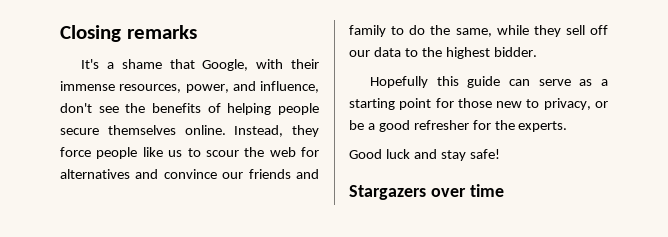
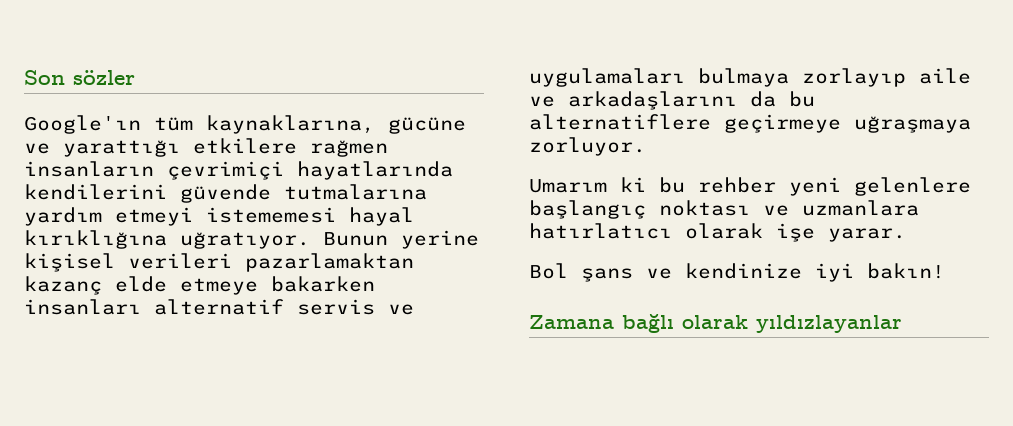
- Closing remarks
- It's a shame that Google, with their immense resources, power, and influence, don't see the benefits of helping people secure themselves online. Instead, they force people like us to scour the web for alternatives and convince our friends and family to do the same, while they sell off our data to the highest bidder.
- Hopefully this guide can serve as a starting point for those new to privacy, or be a good refresher for the experts.
- Good luck and stay safe!
- Stargazers over time
+ Son sözler
+ Google'ın tüm kaynaklarına, gücüne ve yarattığı etkilere rağmen insanların çevrimiçi hayatlarında kendilerini güvende tutmalarına yardım etmeyi istememesi hayal kırıklığına uğratıyor. Bunun yerine kişisel verileri pazarlamaktan kazanç elde etmeye bakarken insanları alternatif servis ve uygulamaları bulmaya zorlayıp aile ve arkadaşlarını da bu alternatiflere geçirmeye uğraşmaya zorluyor.
+ Umarım ki bu rehber yeni gelenlere başlangıç noktası ve uzmanlara hatırlatıcı olarak işe yarar.
+ Bol şans ve kendinize iyi bakın!
+ Zamana bağlı olarak yıldızlayanlar

